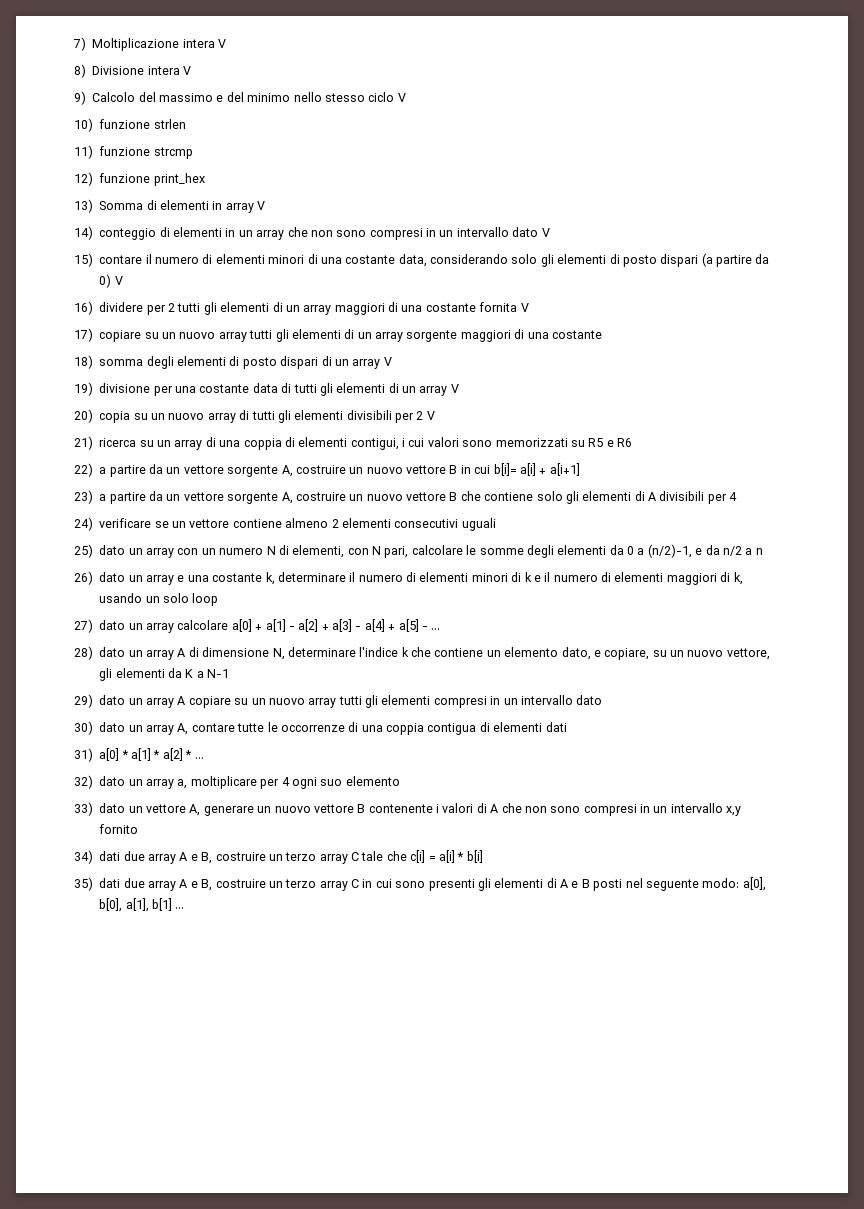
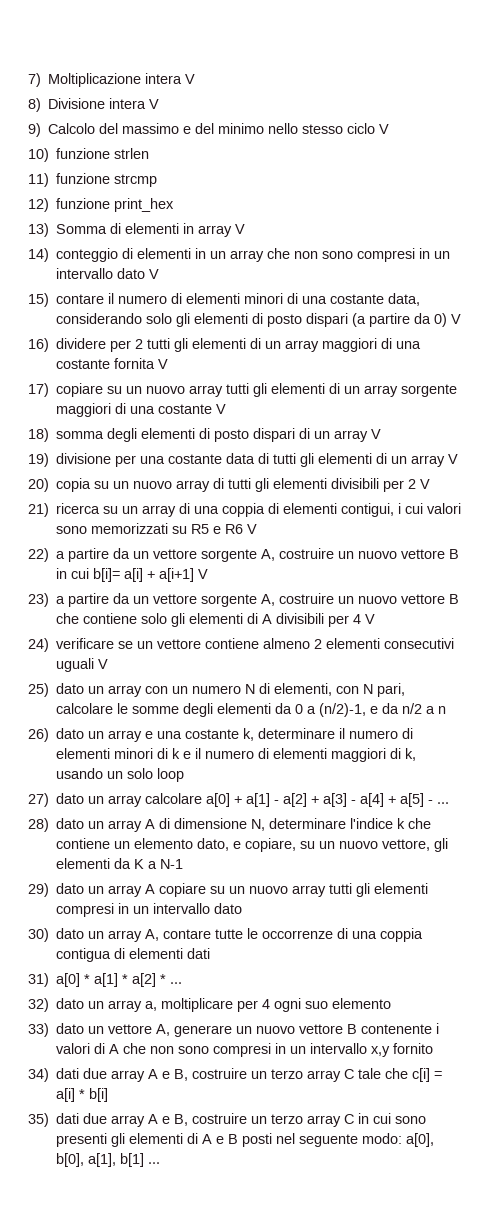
- 17) copiare su un nuovo array tutti gli elementi di un array sorgente maggiori di una costante
+ 17) copiare su un nuovo array tutti gli elementi di un array sorgente maggiori di una costante V
- 21) ricerca su un array di una coppia di elementi contigui, i cui valori sono memorizzati su R5 e R6
+ 21) ricerca su un array di una coppia di elementi contigui, i cui valori sono memorizzati su R5 e R6 V
- 22) a partire da un vettore sorgente A, costruire un nuovo vettore B in cui b[i]= a[i] + a[i+1]
+ 22) a partire da un vettore sorgente A, costruire un nuovo vettore B in cui b[i]= a[i] + a[i+1] V
- 23) a partire da un vettore sorgente A, costruire un nuovo vettore B che contiene solo gli elementi di A divisibili per 4
+ 23) a partire da un vettore sorgente A, costruire un nuovo vettore B che contiene solo gli elementi di A divisibili per 4 V
- 24) verificare se un vettore contiene almeno 2 elementi consecutivi uguali
+ 24) verificare se un vettore contiene almeno 2 elementi consecutivi uguali V

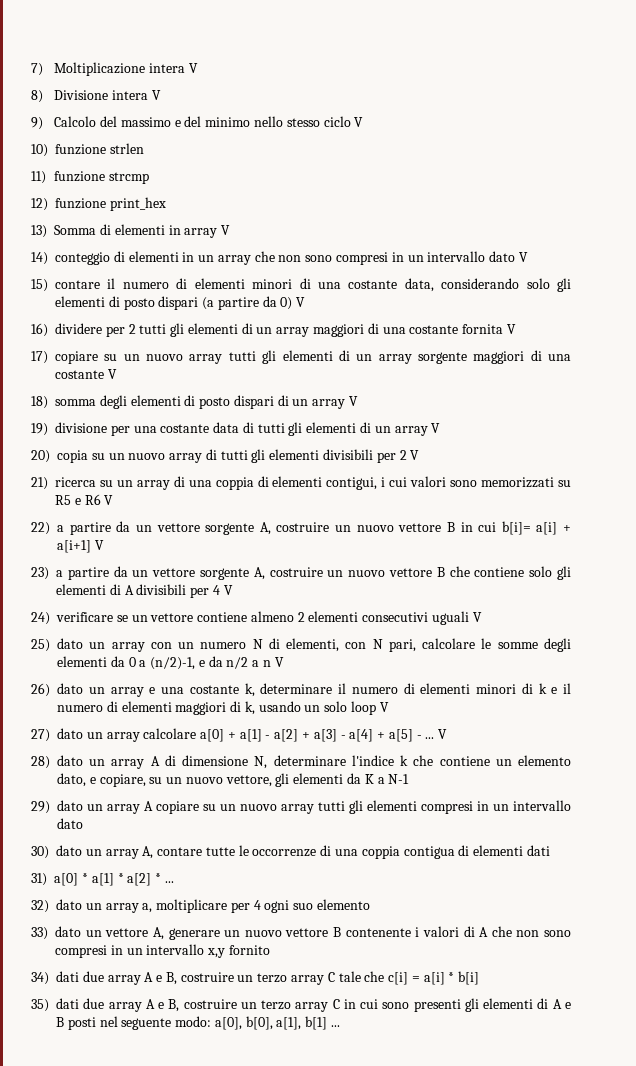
- 25) dato un array con un numero N di elementi, con N pari, calcolare le somme degli elementi da 0 a (n/2)-1, e da n/2 a n
+ 25) dato un array con un numero N di elementi, con N pari, calcolare le somme degli elementi da 0 a (n/2)-1, e da n/2 a n V
- 26) dato un array e una costante k, determinare il numero di elementi minori di k e il numero di elementi maggiori di k, usando un solo loop
+ 26) dato un array e una costante k, determinare il numero di elementi minori di k e il numero di elementi maggiori di k, usando un solo loop V
- 27) dato un array calcolare a[0] + a[1] - a[2] + a[3] - a[4] + a[5] - ...
+ 27) dato un array calcolare a[0] + a[1] - a[2] + a[3] - a[4] + a[5] - ... V

